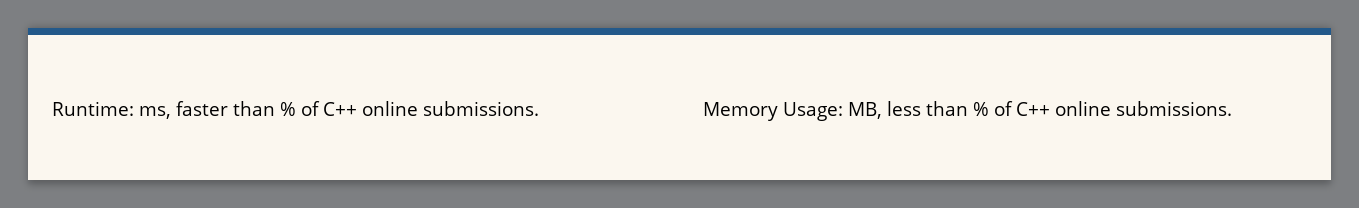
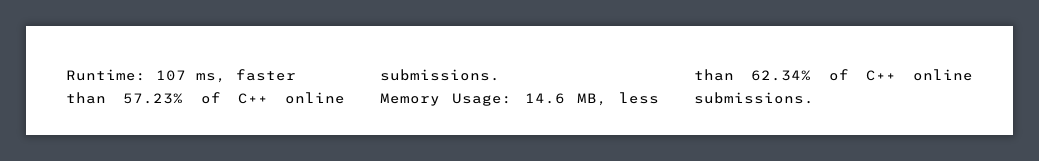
- Runtime: ms, faster than % of C++ online submissions.
+ Runtime: 107 ms, faster than 57.23% of C++ online submissions.
- Memory Usage: MB, less than % of C++ online submissions.
+ Memory Usage: 14.6 MB, less than 62.34% of C++ online submissions.

